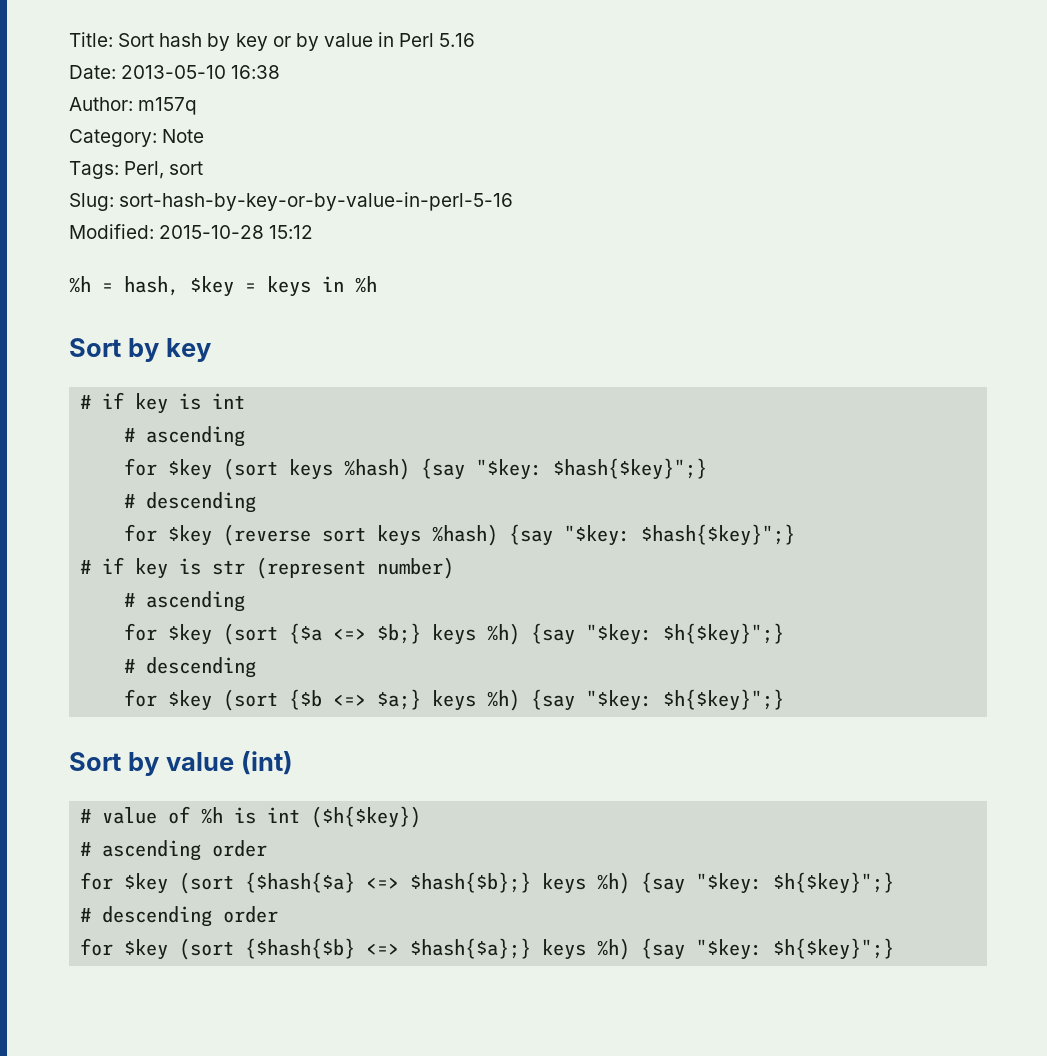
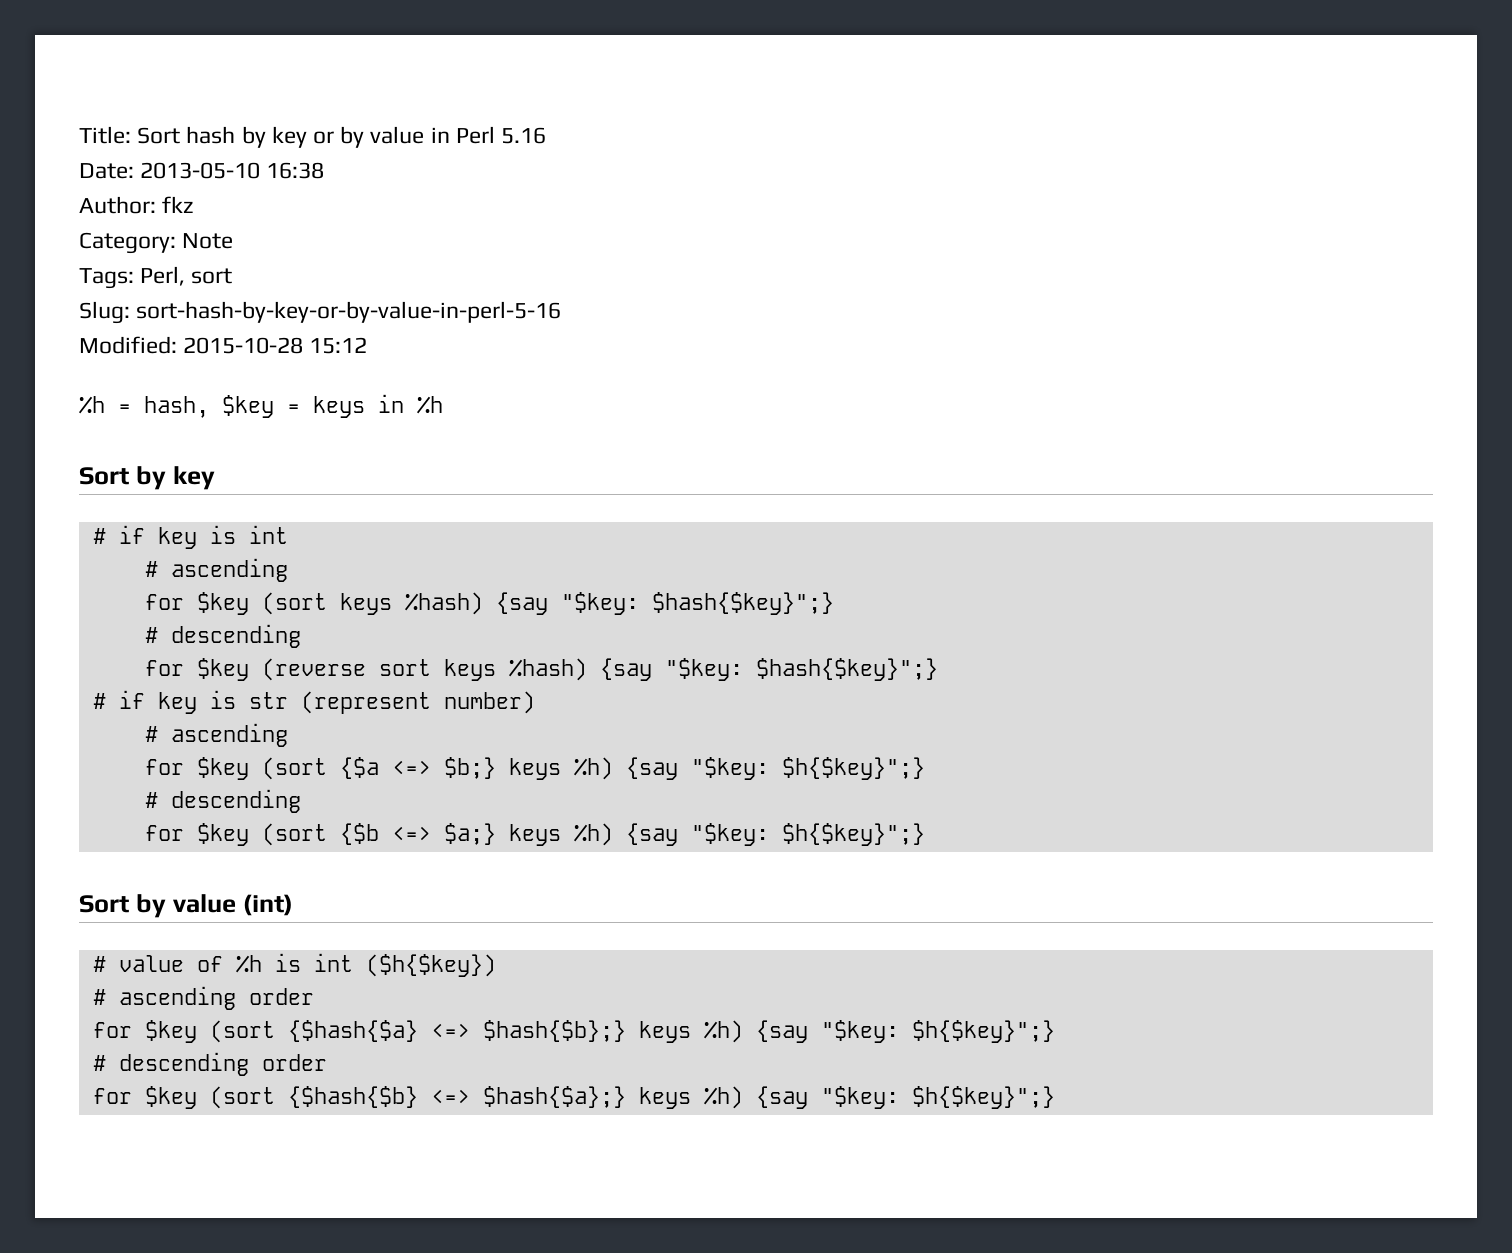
- Author: m157q
+ Author: fkz

